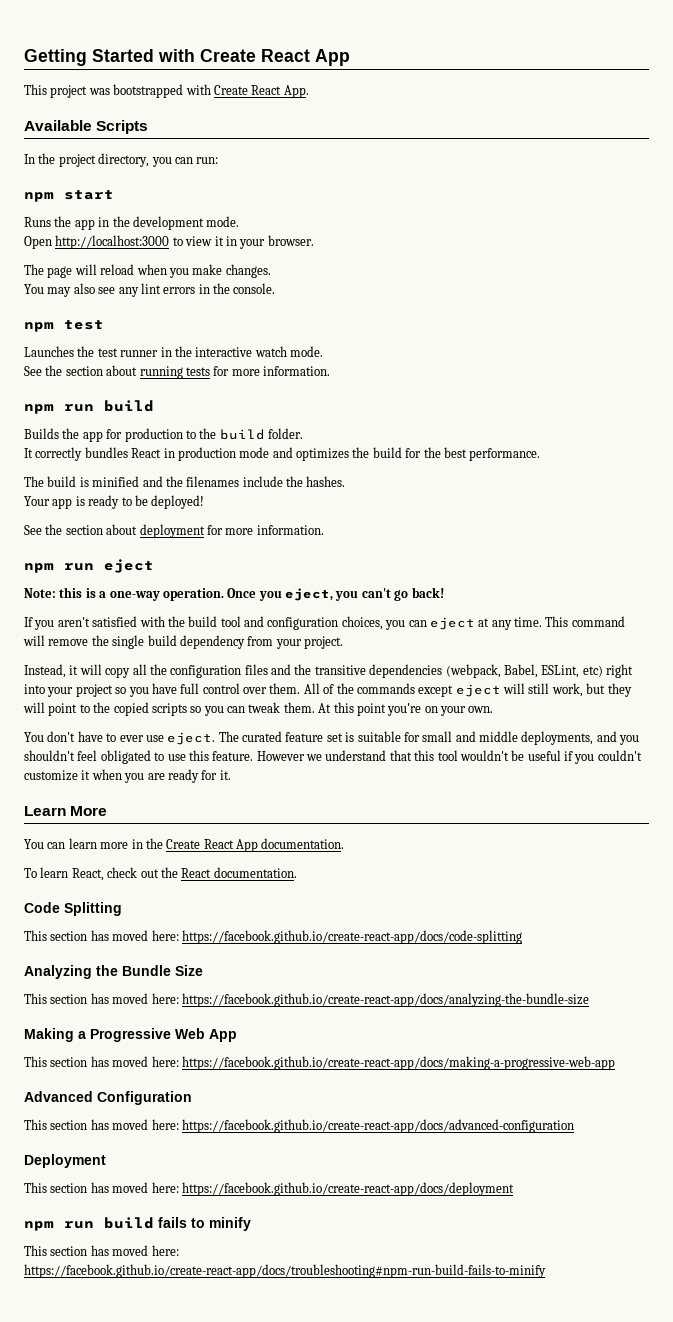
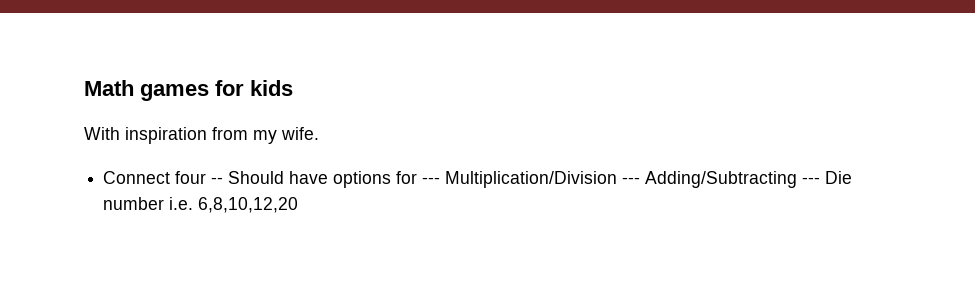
- Getting Started with Create React App
- This project was bootstrapped with Create React App.
- Available Scripts
- In the project directory, you can run:
- npm start
- Runs the app in the development mode.
- Open http://localhost:3000 to view it in your browser.
- The page will reload when you make changes.
- You may also see any lint errors in the console.
- npm test
- Launches the test runner in the interactive watch mode.
- See the section about running tests for more information.
- npm run build
- Builds the app for production to the build folder.
- It correctly bundles React in production mode and optimizes the build for the best performance.
- The build is minified and the filenames include the hashes.
- Your app is ready to be deployed!
- See the section about deployment for more information.
- npm run eject
- Note: this is a one-way operation. Once you eject, you can't go back!
- If you aren't satisfied with the build tool and configuration choices, you can eject at any time. This command will remove the single build dependency from your project.
- Instead, it will copy all the configuration files and the transitive dependencies (webpack, Babel, ESLint, etc) right into your project so you have full control over them. All of the commands except eject will still work, but they will point to the copied scripts so you can tweak them. At this point you're on your own.
- You don't have to ever use eject. The curated feature set is suitable for small and middle deployments, and you shouldn't feel obligated to use this feature. However we understand that this tool wouldn't be useful if you couldn't customize it when you are ready for it.
- Learn More
- You can learn more in the Create React App documentation.
- To learn React, check out the React documentation.
- Code Splitting
- This section has moved here: https://facebook.github.io/create-react-app/docs/code-splitting
- Analyzing the Bundle Size
- This section has moved here: https://facebook.github.io/create-react-app/docs/analyzing-the-bundle-size
- Making a Progressive Web App
- This section has moved here: https://facebook.github.io/create-react-app/docs/making-a-progressive-web-app
- Advanced Configuration
- This section has moved here: https://facebook.github.io/create-react-app/docs/advanced-configuration
- Deployment
- This section has moved here: https://facebook.github.io/create-react-app/docs/deployment
- npm run build fails to minify
- This section has moved here: https://facebook.github.io/create-react-app/docs/troubleshooting#npm-run-build-fails-to-minify
+ Math games for kids
+ With inspiration from my wife.
+ Connect four -- Should have options for --- Multiplication/Division --- Adding/Subtracting --- Die number i.e. 6,8,10,12,20

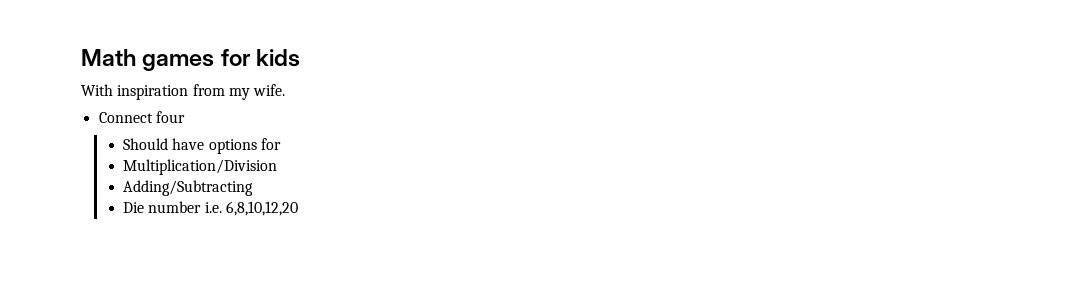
- Connect four -- Should have options for --- Multiplication/Division --- Adding/Subtracting --- Die number i.e. 6,8,10,12,20
+ Connect four
+ Should have options for
+ Multiplication/Division
+ Adding/Subtracting
+ Die number i.e. 6,8,10,12,20

